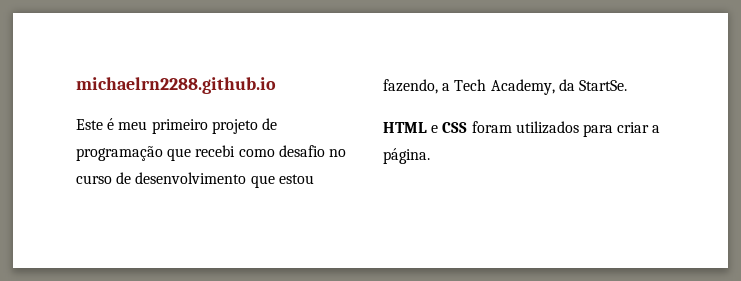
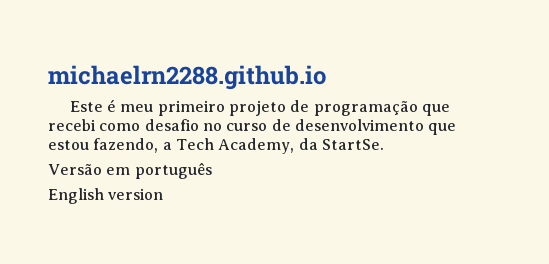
- HTML e CSS foram utilizados para criar a página.
+ Versão em português
+ English version

